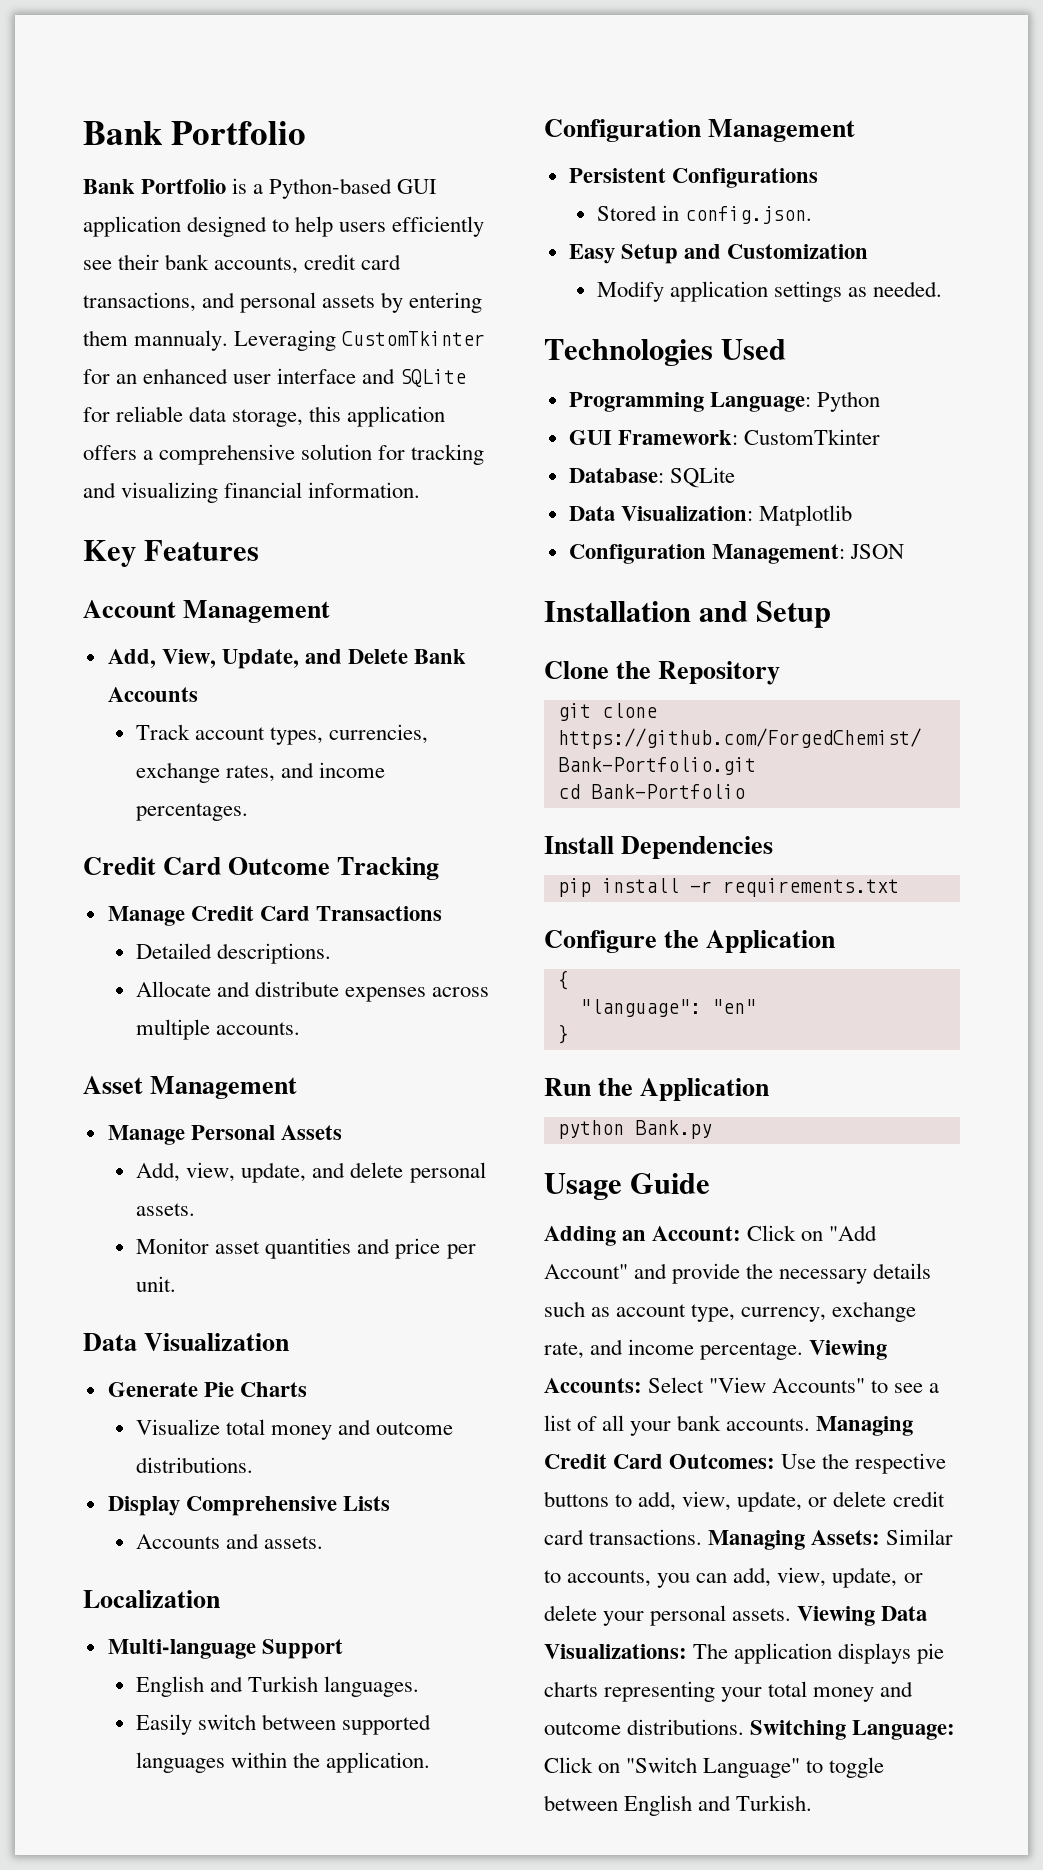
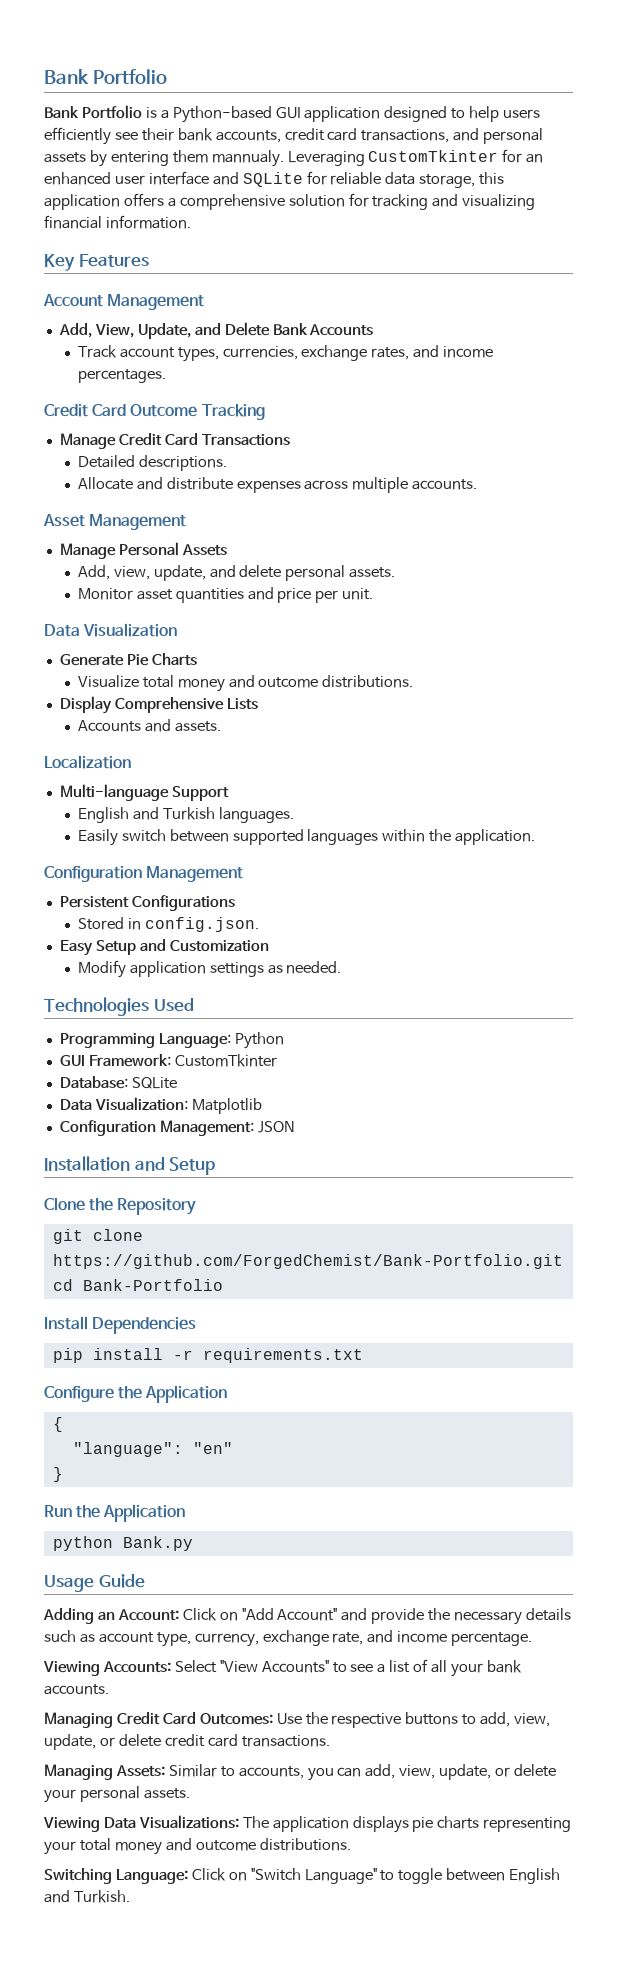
- Click on "Add Account" and provide the necessary details such as account type, currency, exchange rate, and income percentage. Viewing Accounts:
+ Click on "Add Account" and provide the necessary details such as account type, currency, exchange rate, and income percentage.
+ Viewing Accounts:
- Select "View Accounts" to see a list of all your bank accounts. Managing Credit Card Outcomes:
+ Select "View Accounts" to see a list of all your bank accounts.
+ Managing Credit Card Outcomes:
- Use the respective buttons to add, view, update, or delete credit card transactions. Managing Assets:
+ Use the respective buttons to add, view, update, or delete credit card transactions.
+ Managing Assets:
- Similar to accounts, you can add, view, update, or delete your personal assets. Viewing Data Visualizations:
+ Similar to accounts, you can add, view, update, or delete your personal assets.
+ Viewing Data Visualizations:
- The application displays pie charts representing your total money and outcome distributions. Switching Language:
+ The application displays pie charts representing your total money and outcome distributions.
+ Switching Language:

